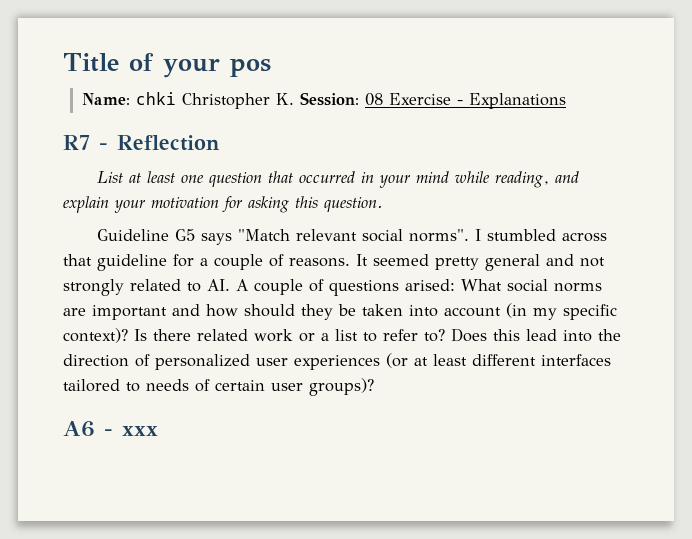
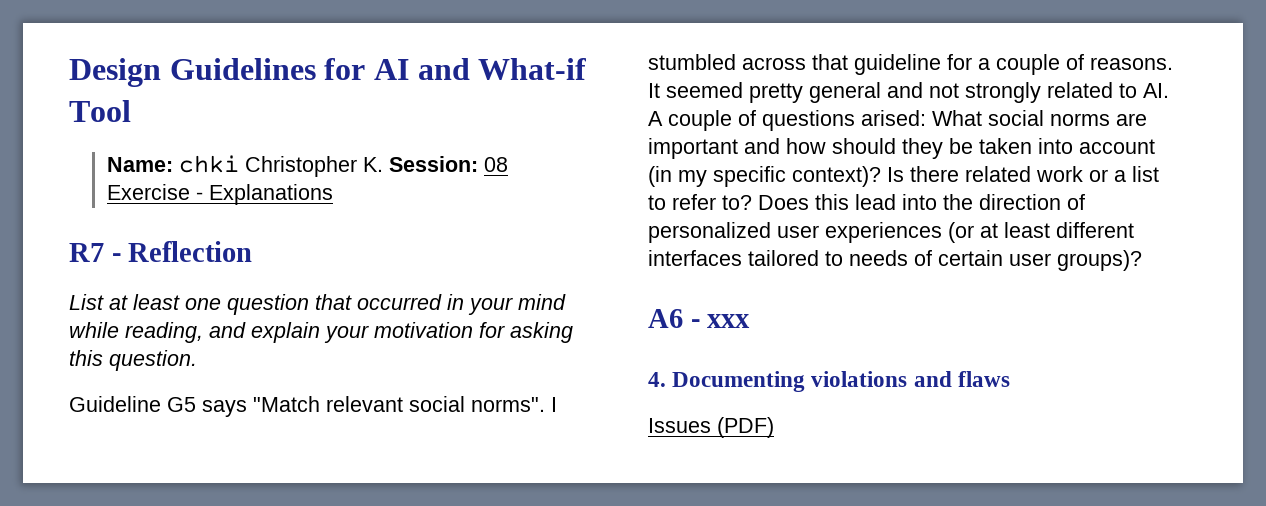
- Title of your pos
+ Design Guidelines for AI and What-if Tool
+ 4. Documenting violations and flaws
+ Issues (PDF)

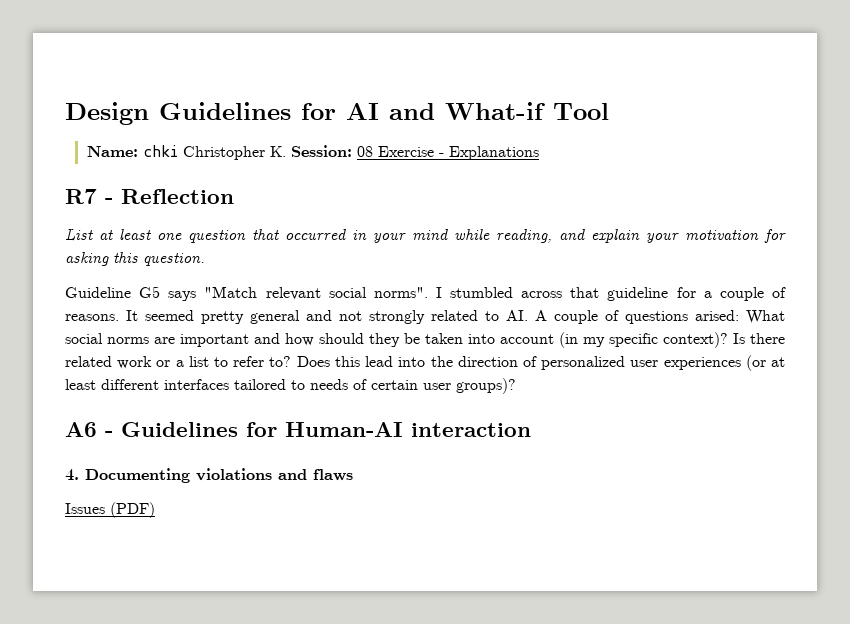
- A6 - xxx
+ A6 - Guidelines for Human-AI interaction

